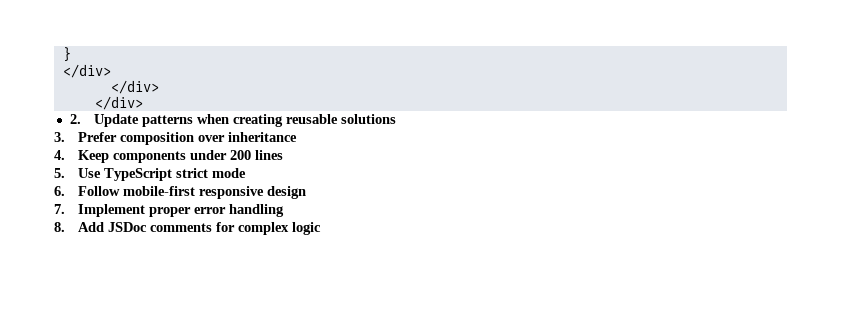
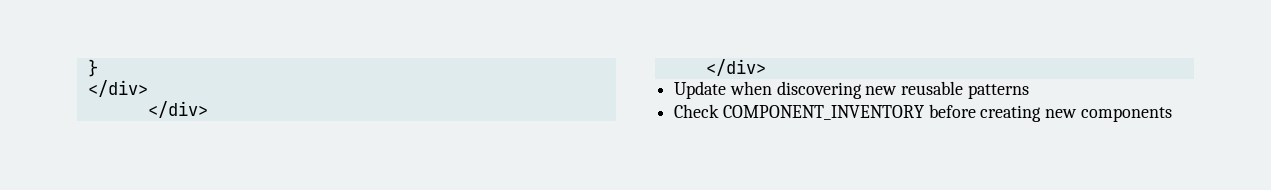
- 2. Update patterns when creating reusable solutions
- 3. Prefer composition over inheritance
- 4. Keep components under 200 lines
- 5. Use TypeScript strict mode
- 6. Follow mobile-first responsive design
- 7. Implement proper error handling
- 8. Add JSDoc comments for complex logic
+ Update when discovering new reusable patterns
+ Check COMPONENT_INVENTORY before creating new components

